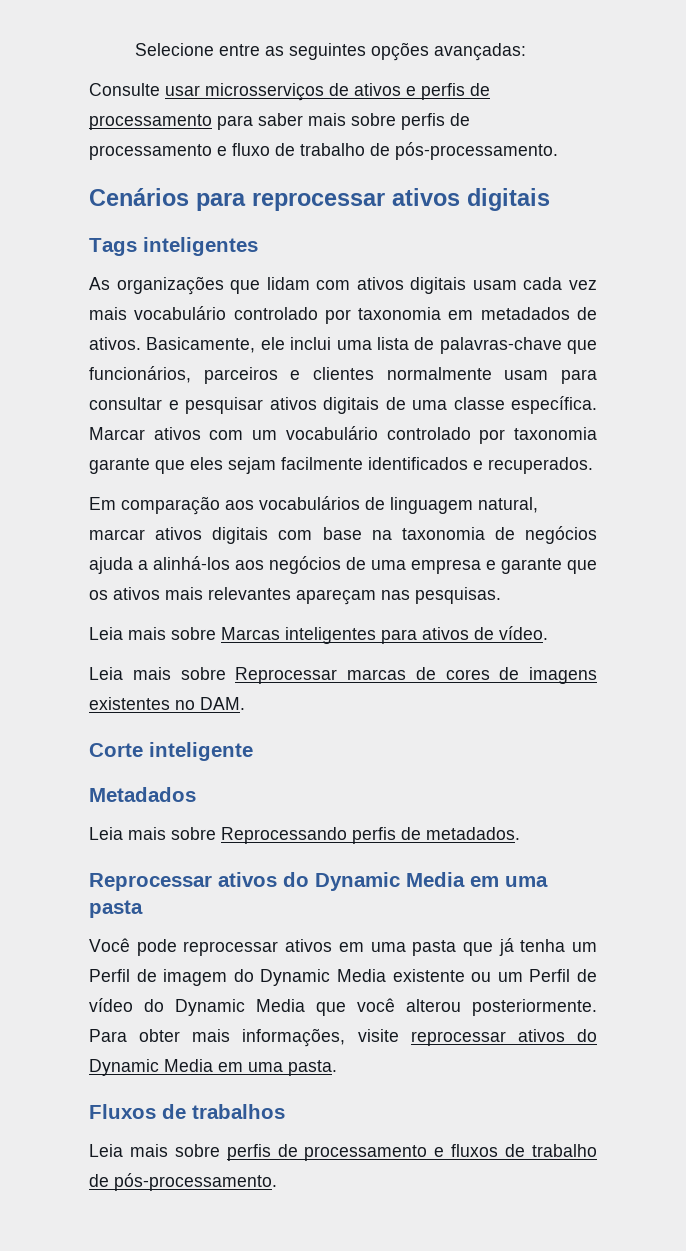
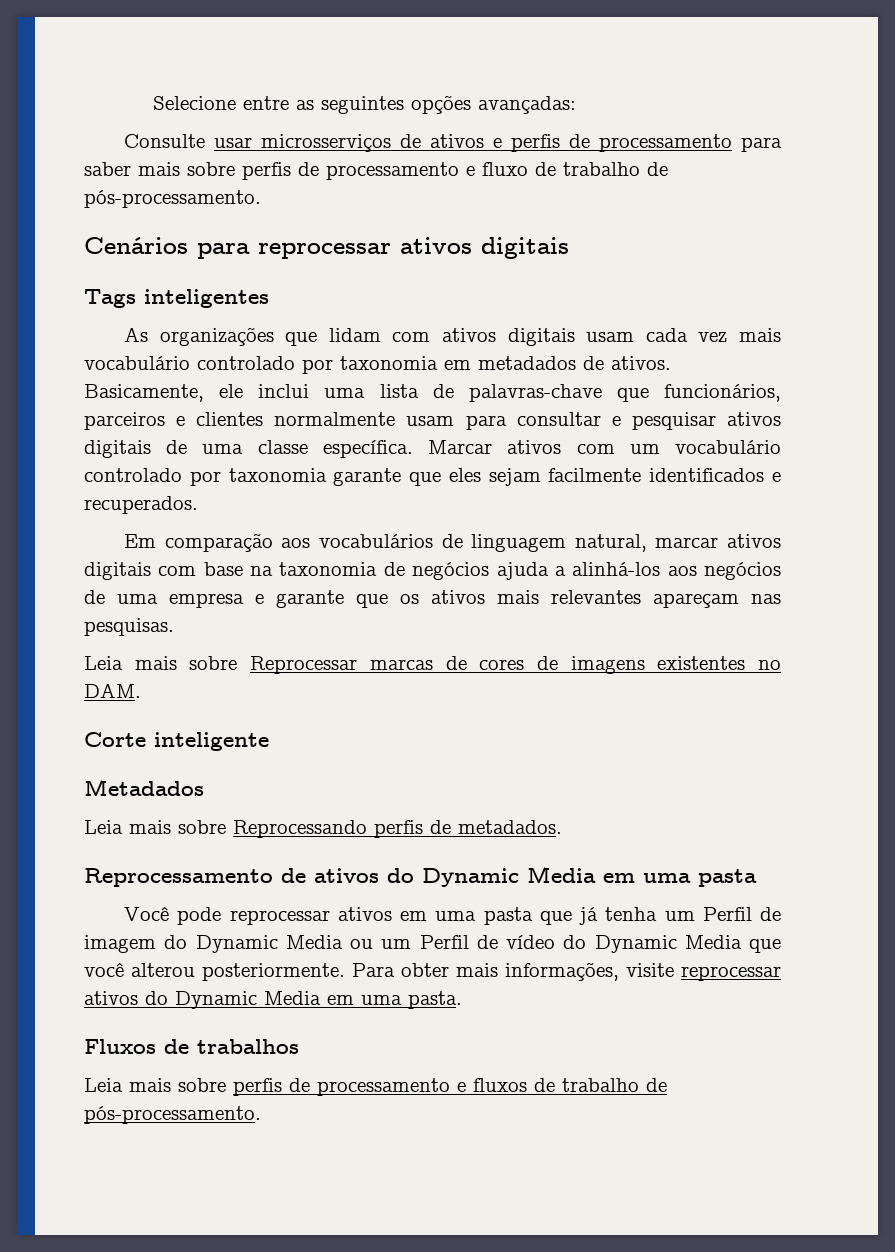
- Leia mais sobre Marcas inteligentes para ativos de vídeo.
- Reprocessar ativos do Dynamic Media em uma pasta
+ Reprocessamento de ativos do Dynamic Media em uma pasta
- Você pode reprocessar ativos em uma pasta que já tenha um Perfil de imagem do Dynamic Media existente ou um Perfil de vídeo do Dynamic Media que você alterou posteriormente.
+ Você pode reprocessar ativos em uma pasta que já tenha um Perfil de imagem do Dynamic Media ou um Perfil de vídeo do Dynamic Media que você alterou posteriormente.

